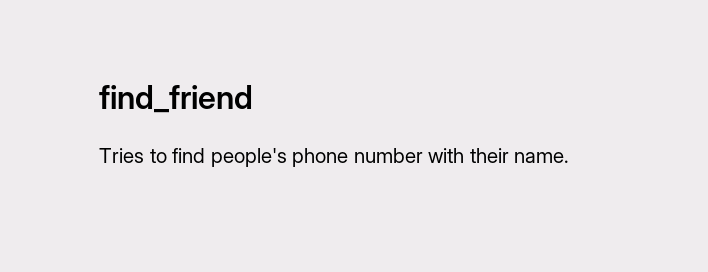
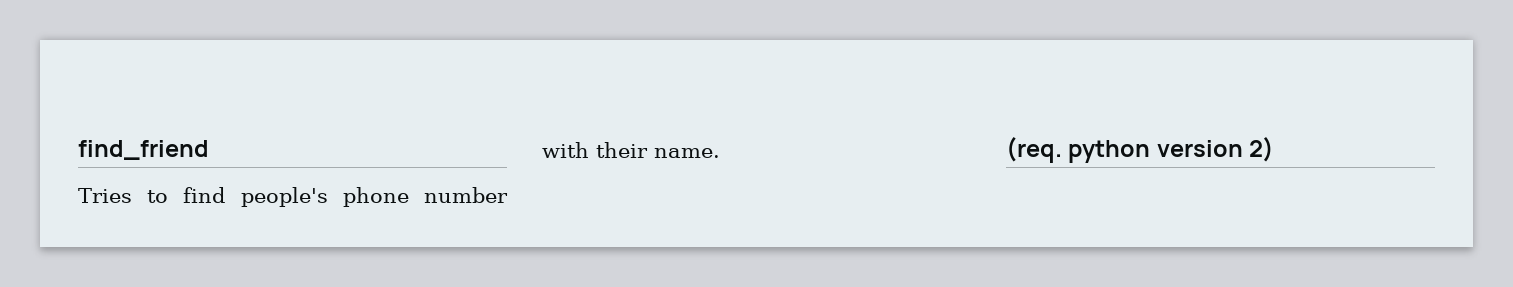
+ (req. python version 2)

